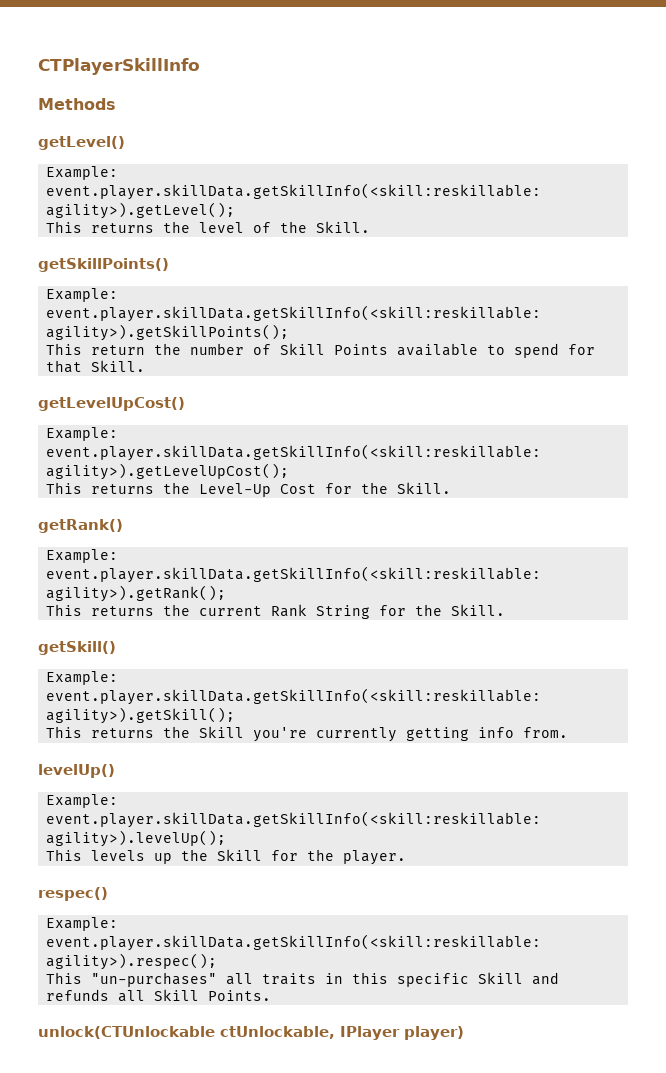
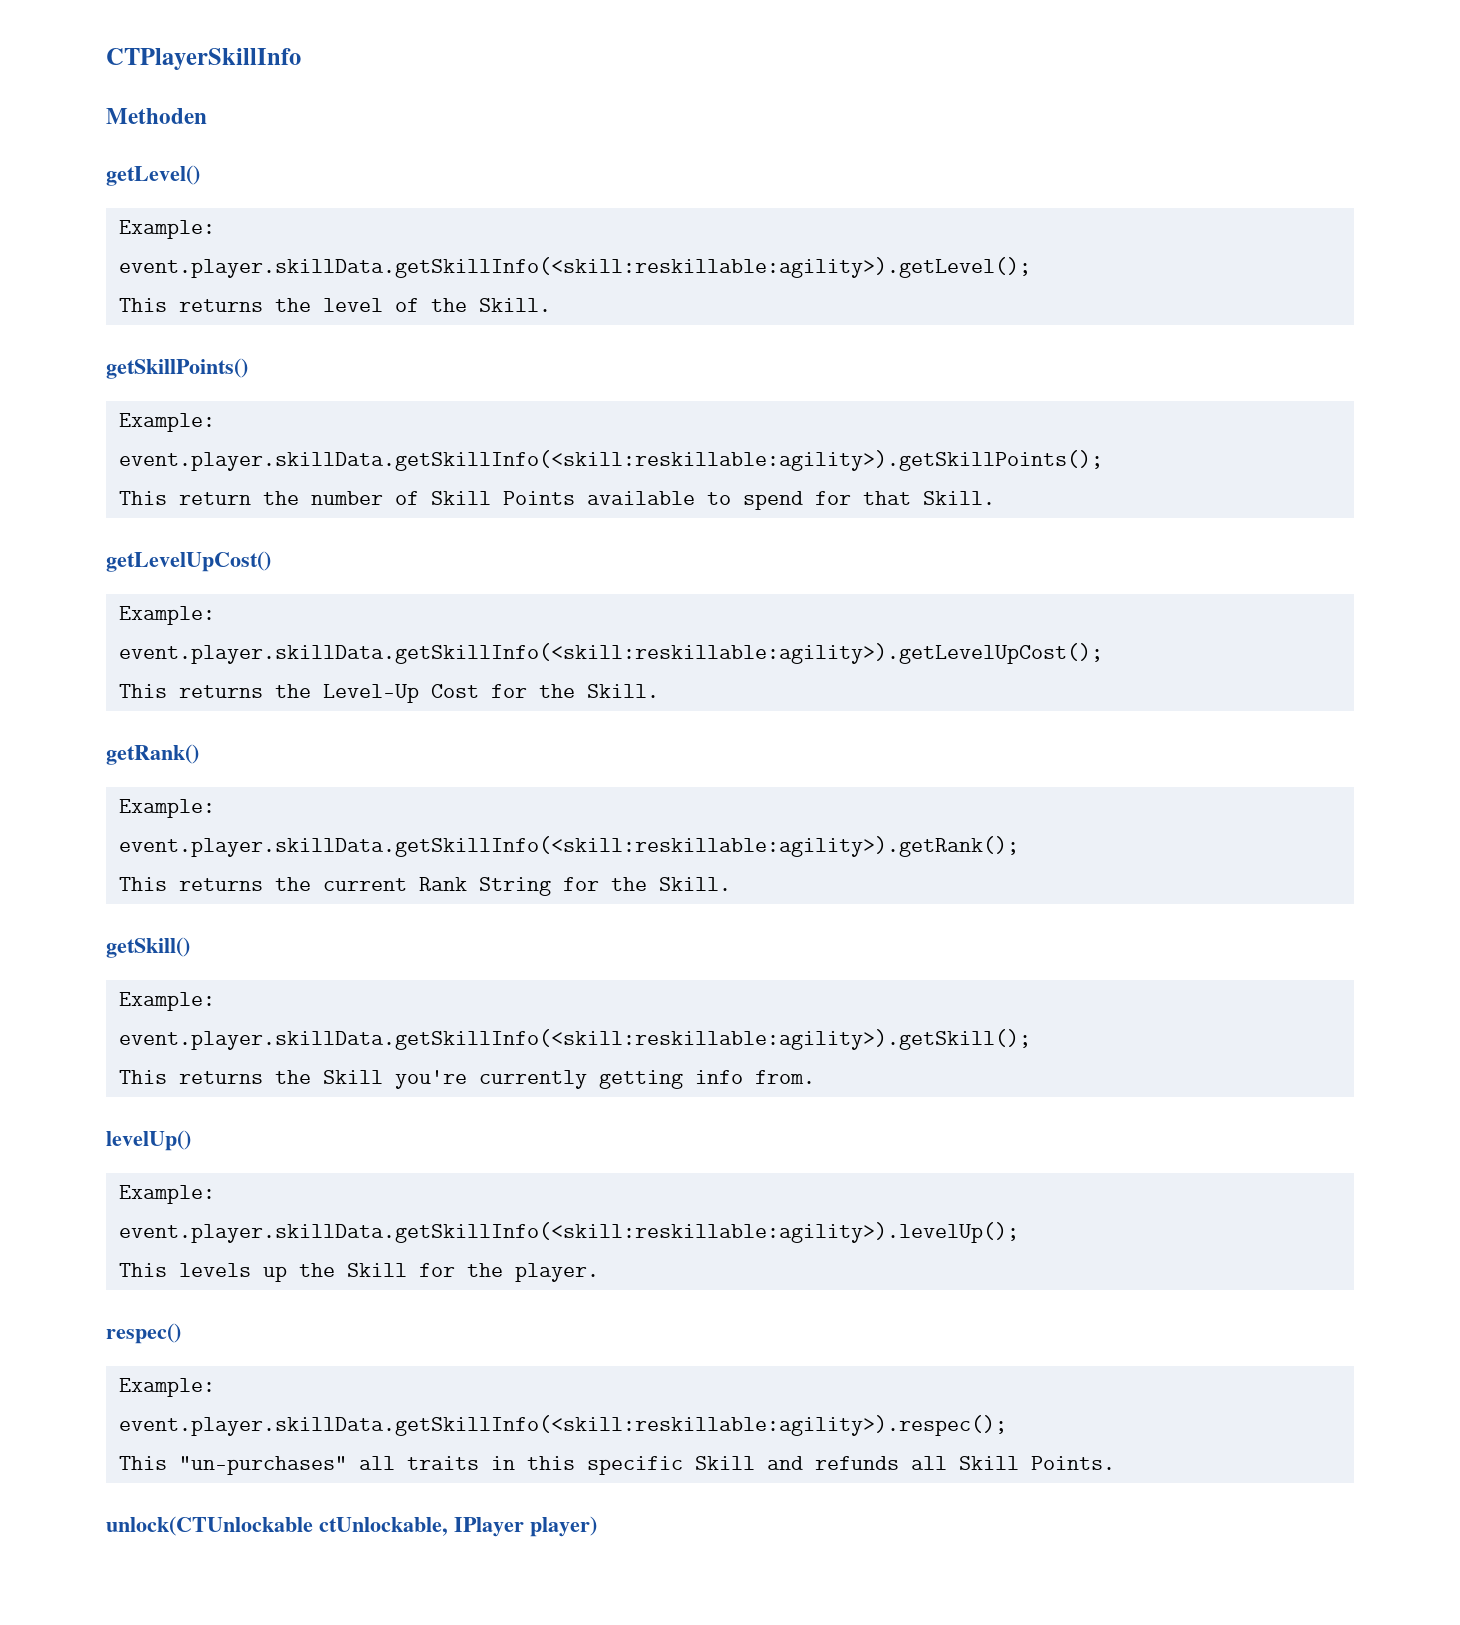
- Methods
+ Methoden

